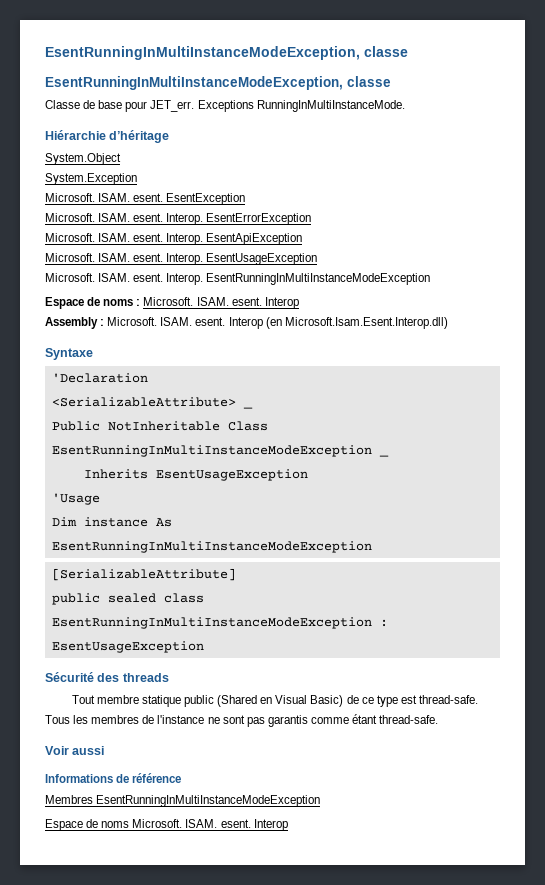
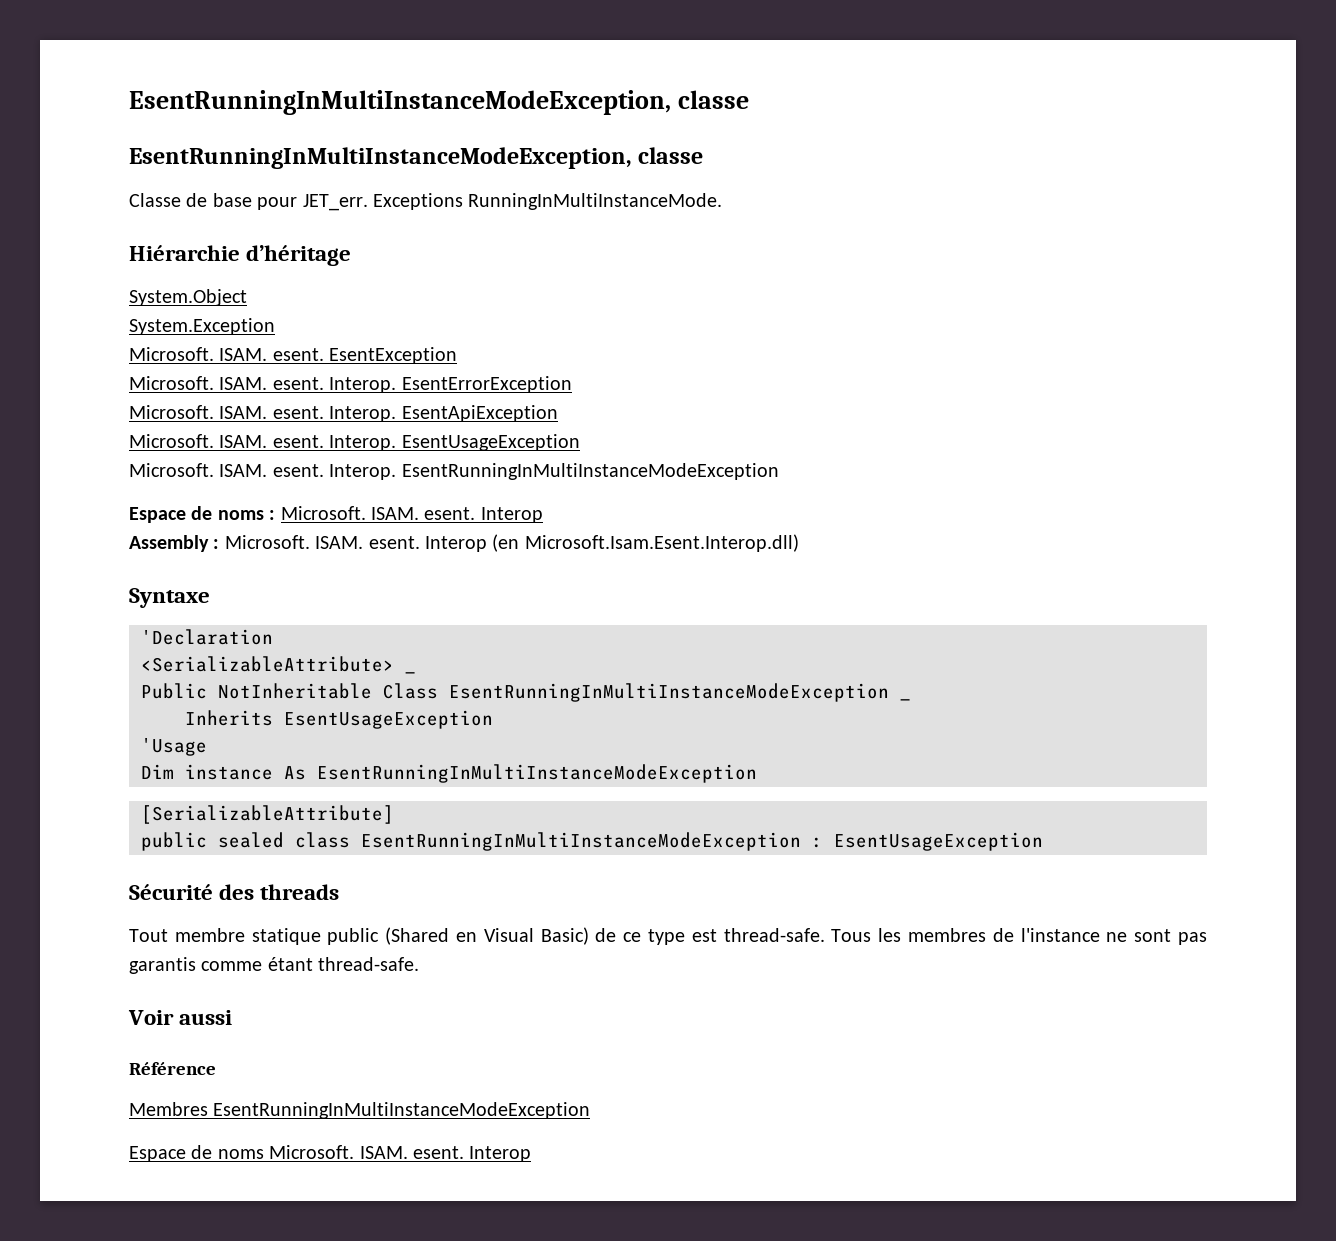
- Informations de référence
+ Référence

